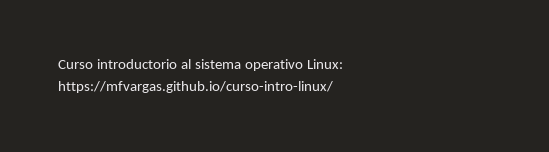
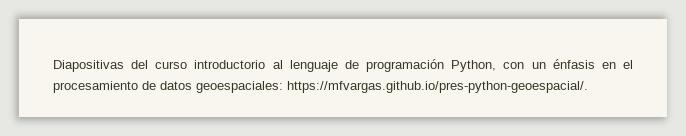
- Curso introductorio al sistema operativo Linux: https://mfvargas.github.io/curso-intro-linux/
+ Diapositivas del curso introductorio al lenguaje de programación Python, con un énfasis en el procesamiento de datos geoespaciales: https://mfvargas.github.io/pres-python-geoespacial/.

